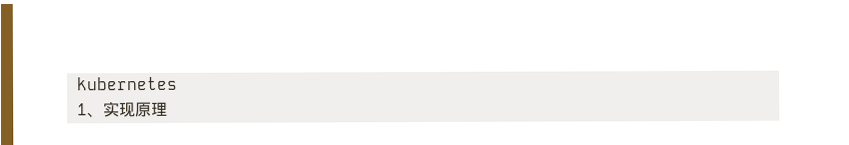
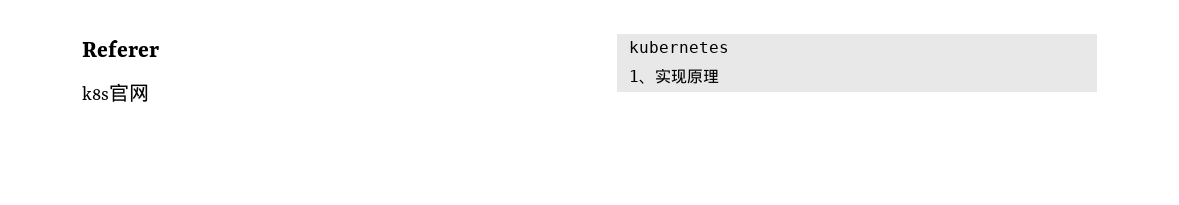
+ Referer
+ k8s官网

